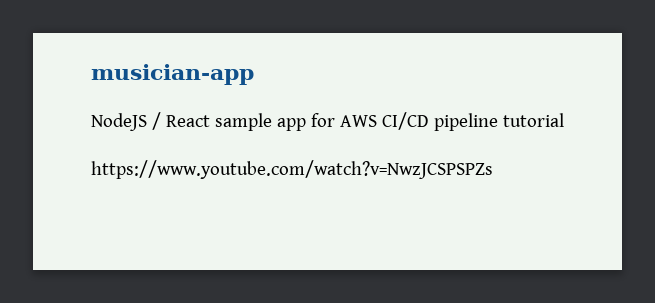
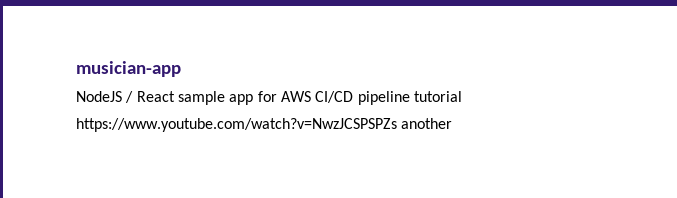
- https://www.youtube.com/watch?v=NwzJCSPSPZs
+ https://www.youtube.com/watch?v=NwzJCSPSPZs another

